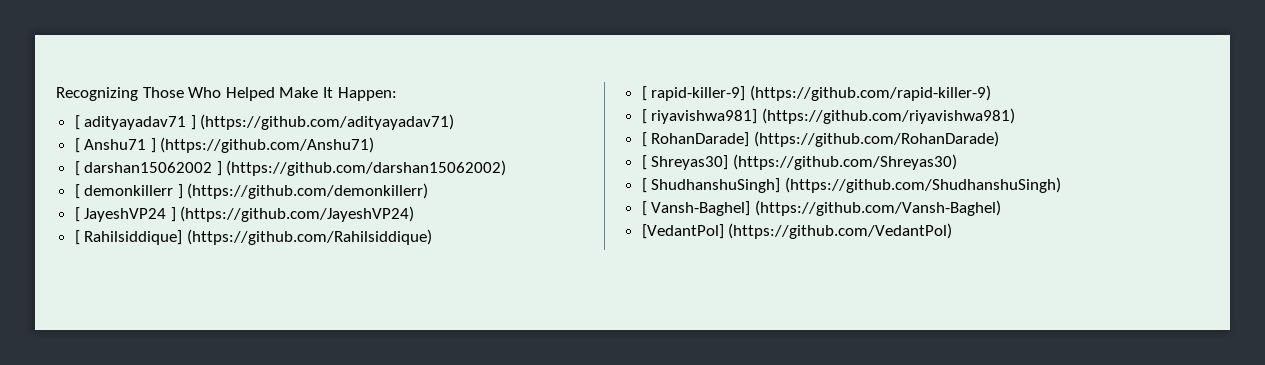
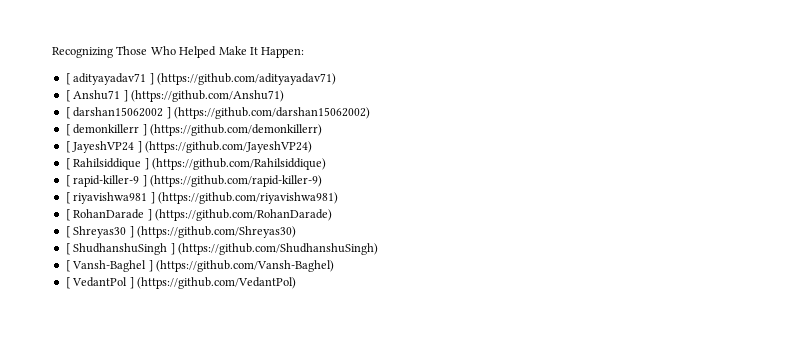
- [ Rahilsiddique] (https://github.com/Rahilsiddique)
+ [ Rahilsiddique ] (https://github.com/Rahilsiddique)
- [ rapid-killer-9] (https://github.com/rapid-killer-9)
+ [ rapid-killer-9 ] (https://github.com/rapid-killer-9)
- [ riyavishwa981] (https://github.com/riyavishwa981)
+ [ riyavishwa981 ] (https://github.com/riyavishwa981)
- [ RohanDarade] (https://github.com/RohanDarade)
+ [ RohanDarade ] (https://github.com/RohanDarade)
- [ Shreyas30] (https://github.com/Shreyas30)
+ [ Shreyas30 ] (https://github.com/Shreyas30)
- [ ShudhanshuSingh] (https://github.com/ShudhanshuSingh)
+ [ ShudhanshuSingh ] (https://github.com/ShudhanshuSingh)
- [ Vansh-Baghel] (https://github.com/Vansh-Baghel)
+ [ Vansh-Baghel ] (https://github.com/Vansh-Baghel)
- [VedantPol] (https://github.com/VedantPol)
+ [ VedantPol ] (https://github.com/VedantPol)

